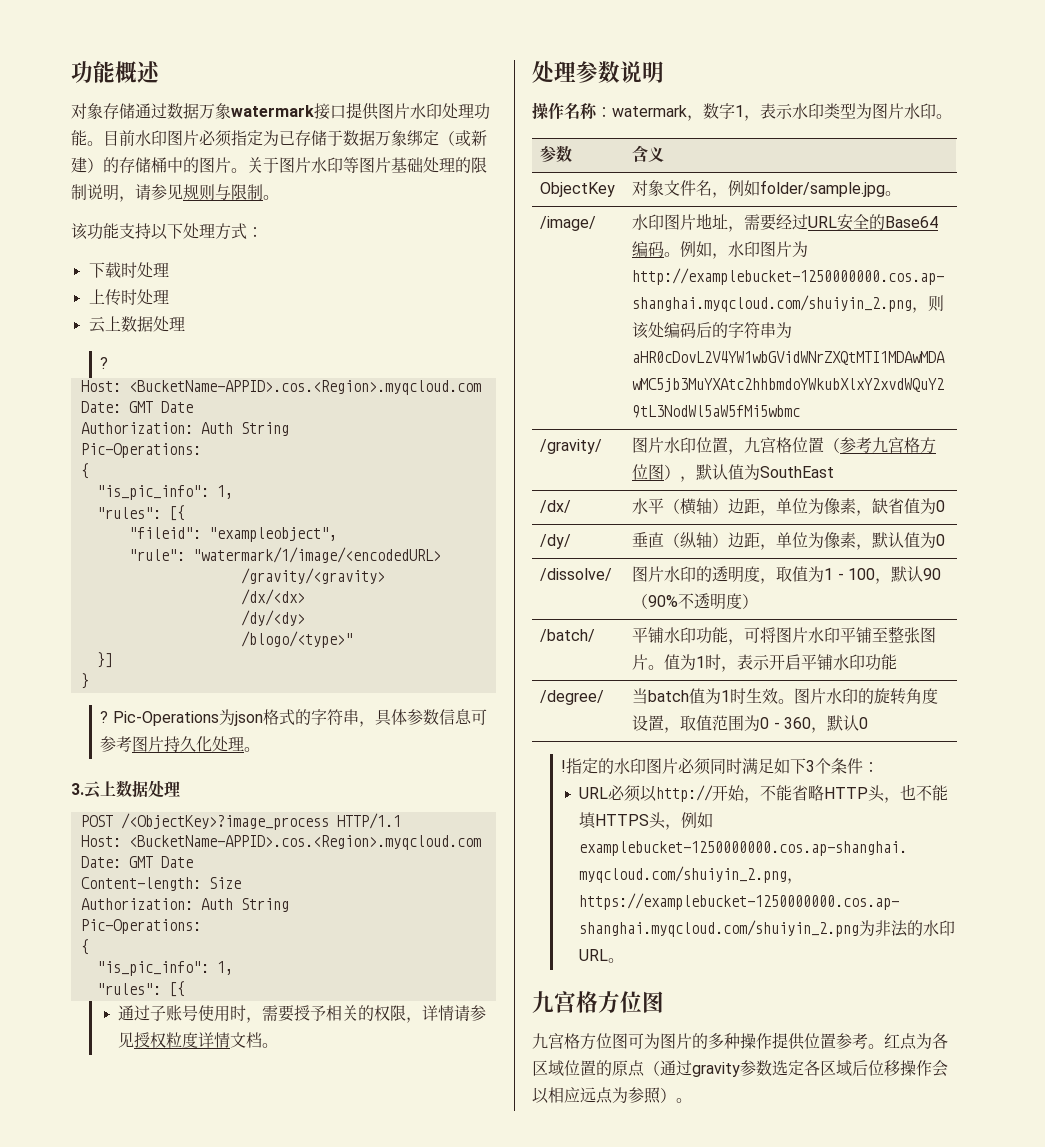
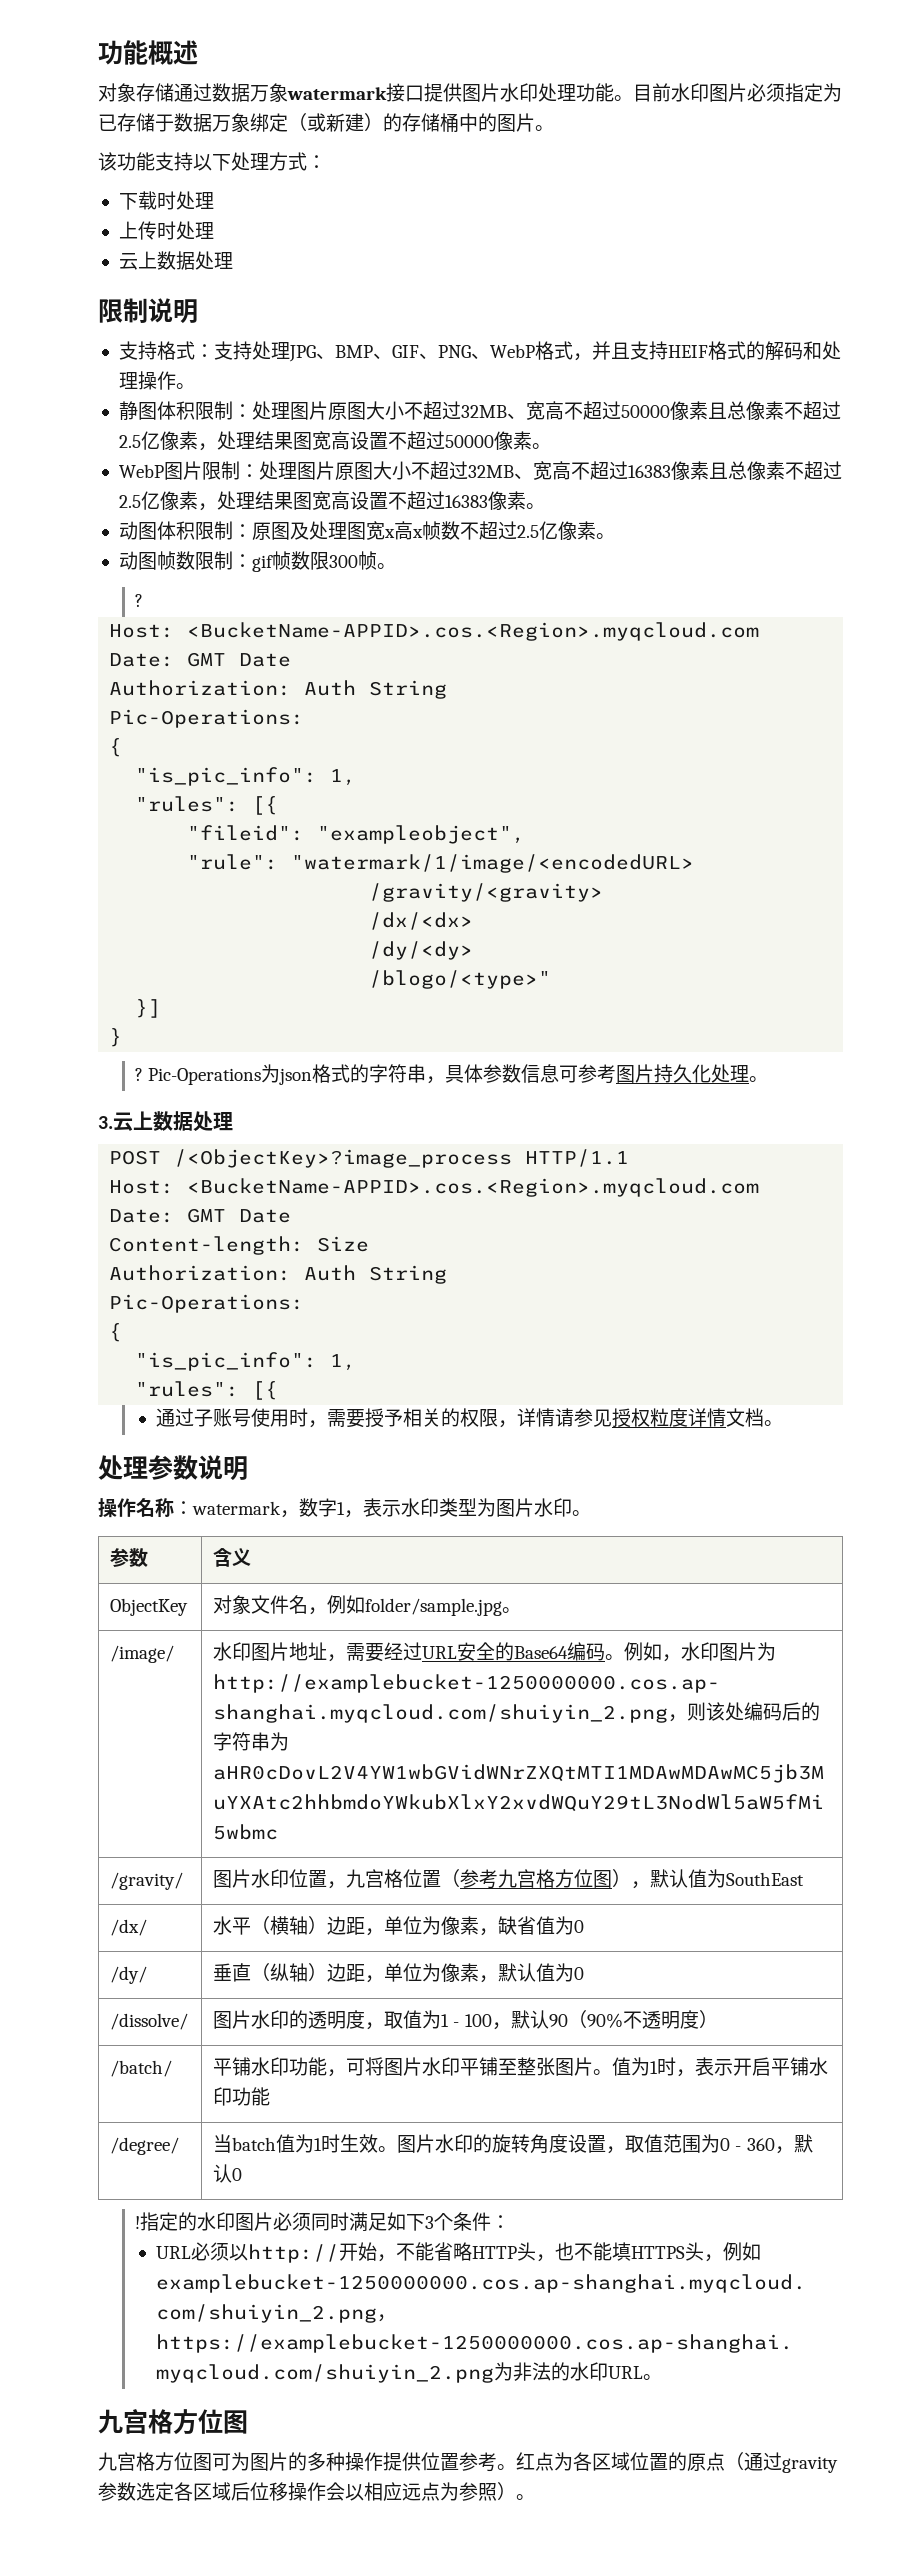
- 关于图片水印等图片基础处理的限制说明，请参见规则与限制。
+ 限制说明
+ 支持格式：支持处理JPG、BMP、GIF、PNG、WebP格式，并且支持HEIF格式的解码和处理操作。
+ 静图体积限制：处理图片原图大小不超过32MB、宽高不超过50000像素且总像素不超过2.5亿像素，处理结果图宽高设置不超过50000像素。
+ WebP图片限制：处理图片原图大小不超过32MB、宽高不超过16383像素且总像素不超过2.5亿像素，处理结果图宽高设置不超过16383像素。
+ 动图体积限制：原图及处理图宽x高x帧数不超过2.5亿像素。
+ 动图帧数限制：gif帧数限300帧。

